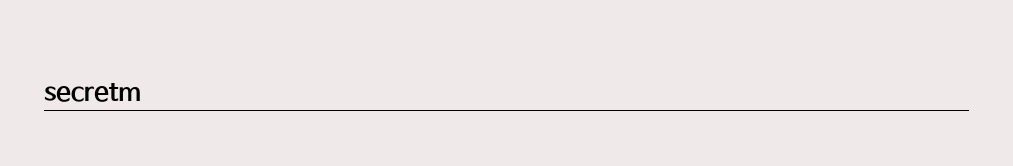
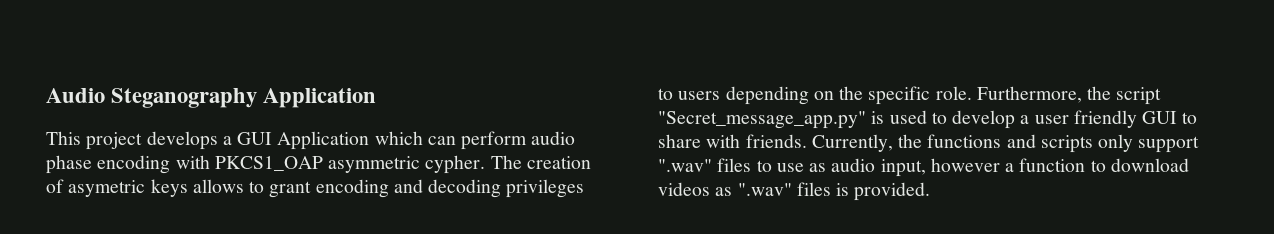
- secretm
+ Audio Steganography Application
+ This project develops a GUI Application which can perform audio phase encoding with PKCS1_OAP asymmetric cypher. The creation of asymetric keys allows to grant encoding and decoding privileges to users depending on the specific role. Furthermore, the script "Secret_message_app.py" is used to develop a user friendly GUI to share with friends. Currently, the functions and scripts only support ".wav" files to use as audio input, however a function to download videos as ".wav" files is provided.

